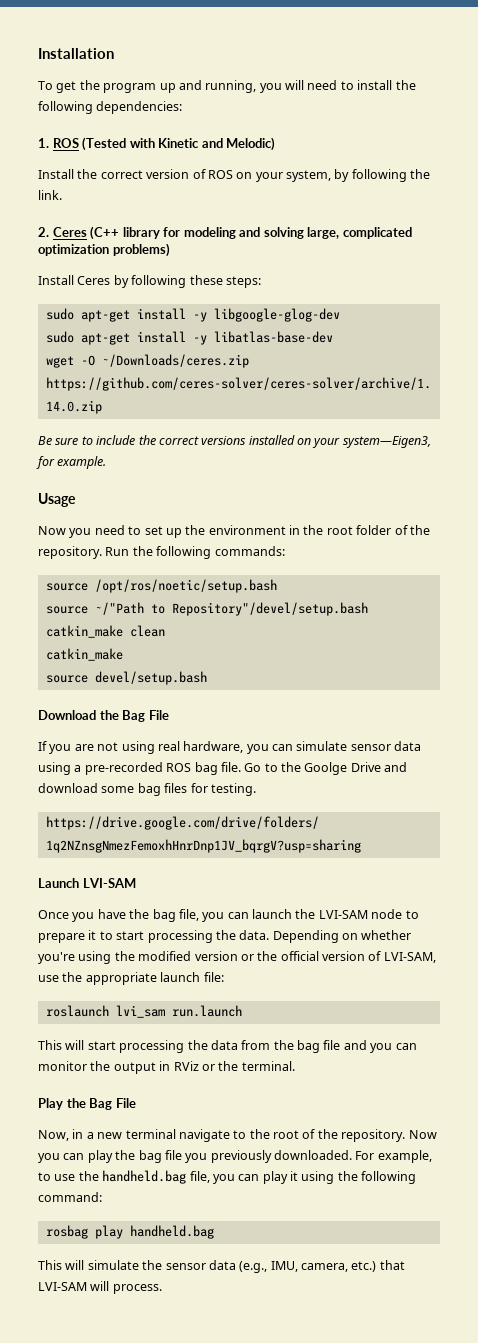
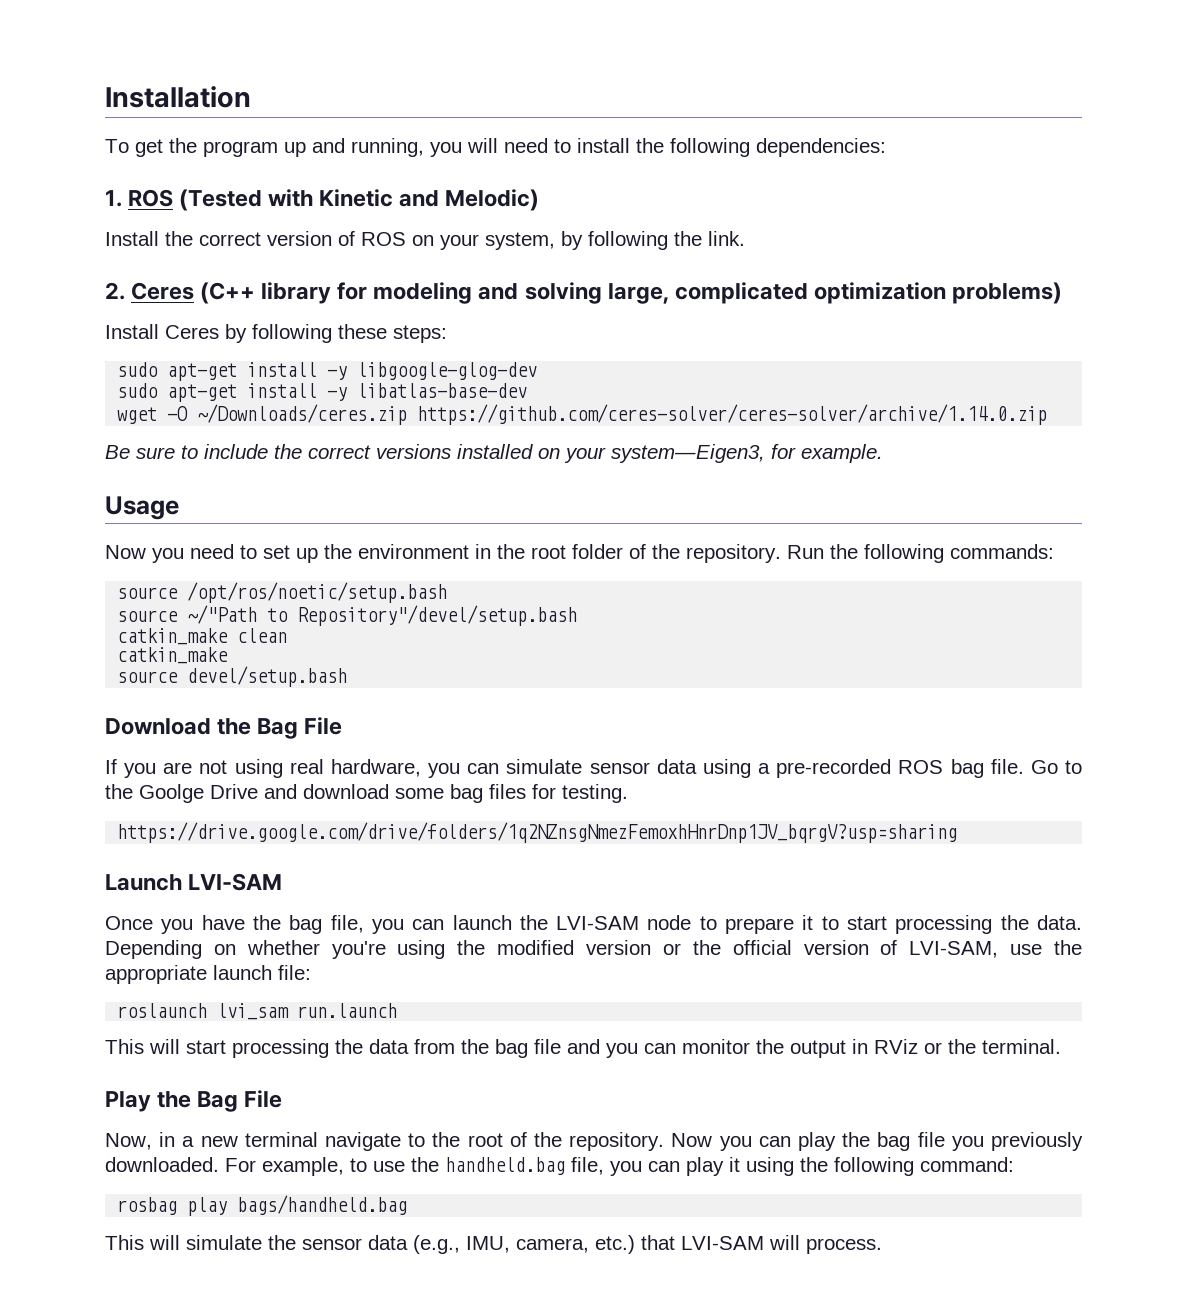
- rosbag play handheld.bag
+ rosbag play bags/handheld.bag

